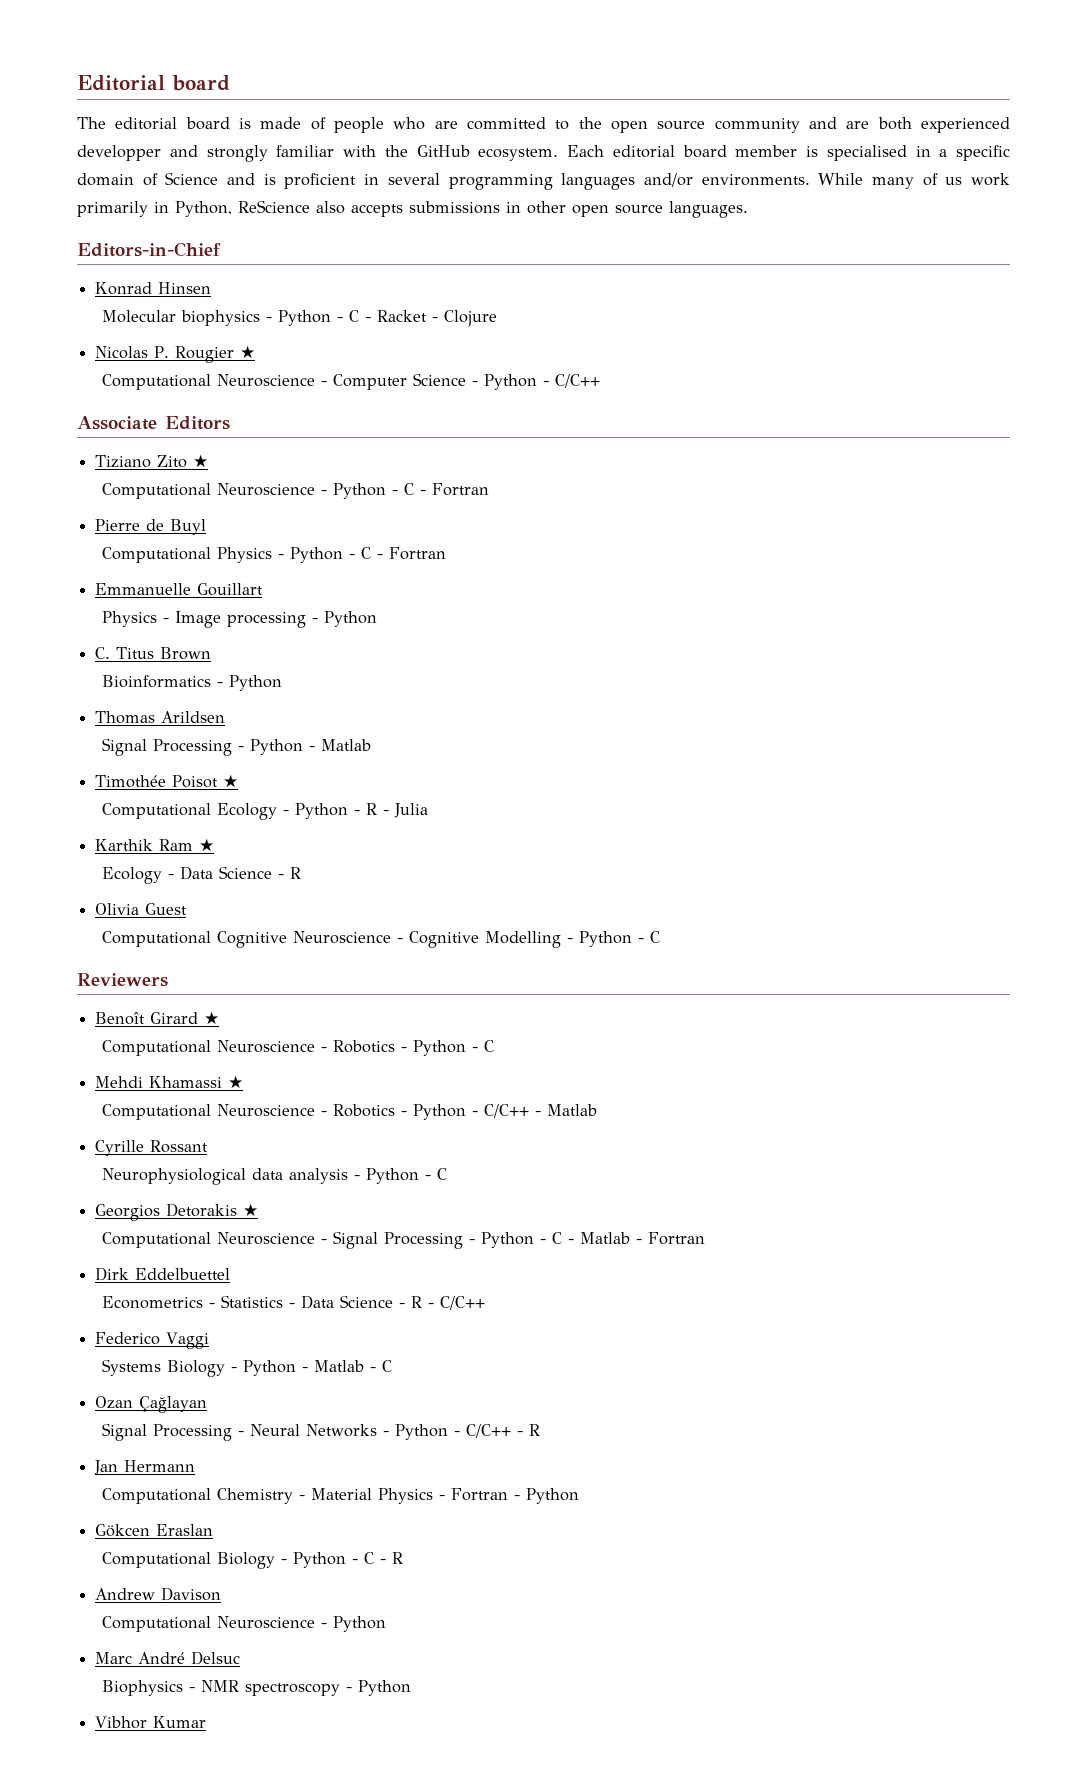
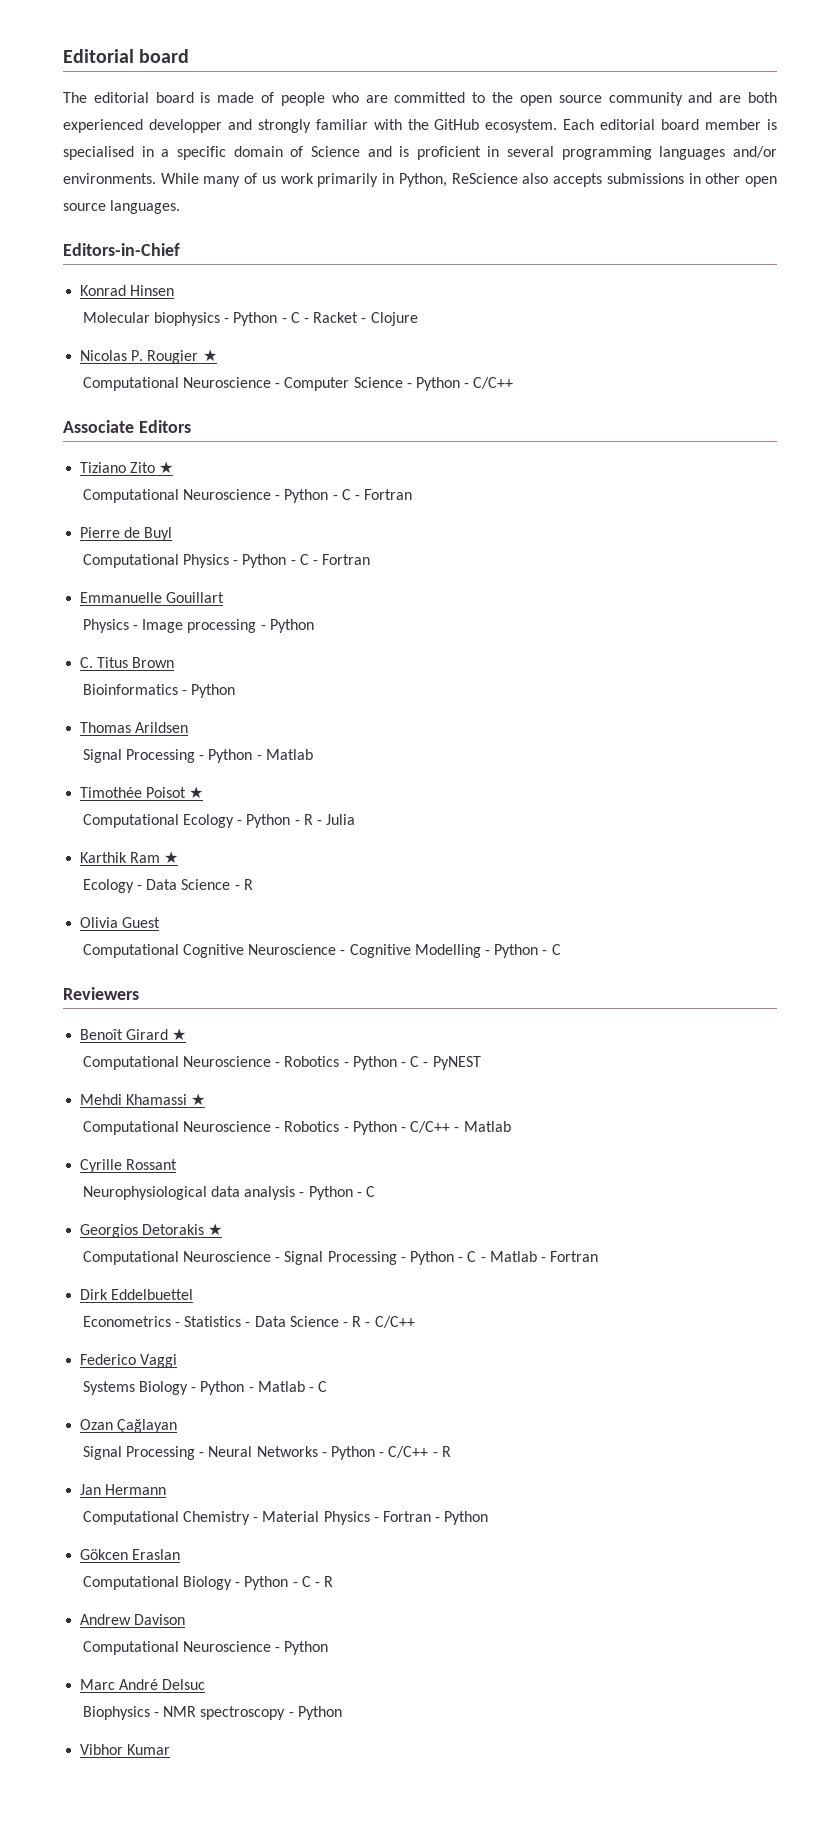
- Computational Neuroscience - Robotics - Python - C
+ Computational Neuroscience - Robotics - Python - C - PyNEST

